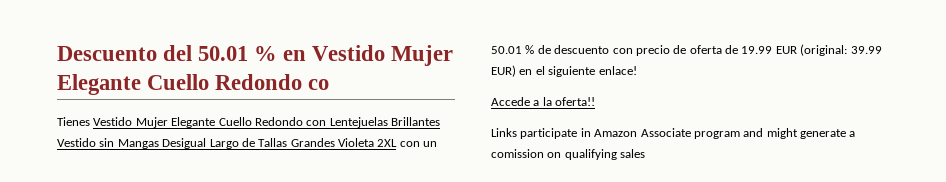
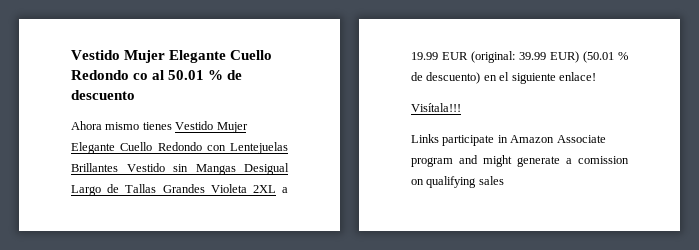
- Descuento del 50.01 % en Vestido Mujer Elegante Cuello Redondo co
- Tienes Vestido Mujer Elegante Cuello Redondo con Lentejuelas Brillantes Vestido sin Mangas Desigual Largo de Tallas Grandes Violeta 2XL con un 50.01 % de descuento con precio de oferta de 19.99 EUR (original: 39.99 EUR) en el siguiente enlace!
+ Vestido Mujer Elegante Cuello Redondo co al 50.01 % de descuento
+ Ahora mismo tienes Vestido Mujer Elegante Cuello Redondo con Lentejuelas Brillantes Vestido sin Mangas Desigual Largo de Tallas Grandes Violeta 2XL a 19.99 EUR (original: 39.99 EUR) (50.01 % de descuento) en el siguiente enlace!
- Accede a la oferta!!
+ Visítala!!!

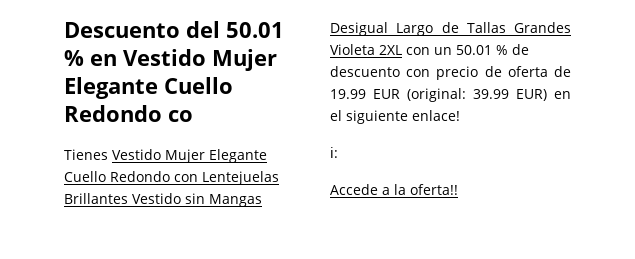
- Vestido Mujer Elegante Cuello Redondo co al 50.01 % de descuento
- Ahora mismo tienes Vestido Mujer Elegante Cuello Redondo con Lentejuelas Brillantes Vestido sin Mangas Desigual Largo de Tallas Grandes Violeta 2XL a 19.99 EUR (original: 39.99 EUR) (50.01 % de descuento) en el siguiente enlace!
+ Descuento del 50.01 % en Vestido Mujer Elegante Cuello Redondo co
+ Tienes Vestido Mujer Elegante Cuello Redondo con Lentejuelas Brillantes Vestido sin Mangas Desigual Largo de Tallas Grandes Violeta 2XL con un 50.01 % de descuento con precio de oferta de 19.99 EUR (original: 39.99 EUR) en el siguiente enlace!
- Visítala!!!
- Links participate in Amazon Associate program and might generate a comission on qualifying sales
+ ℹ:
+ Accede a la oferta!!

